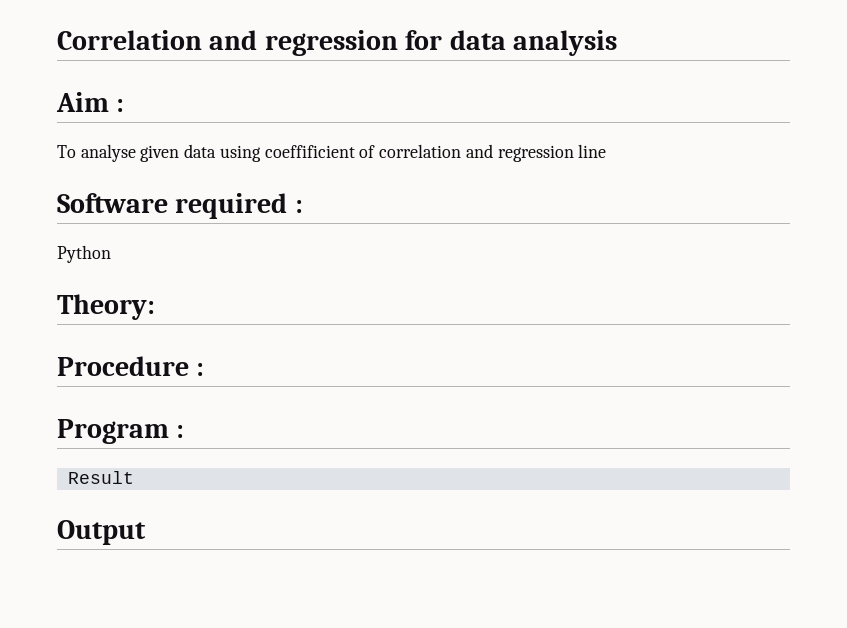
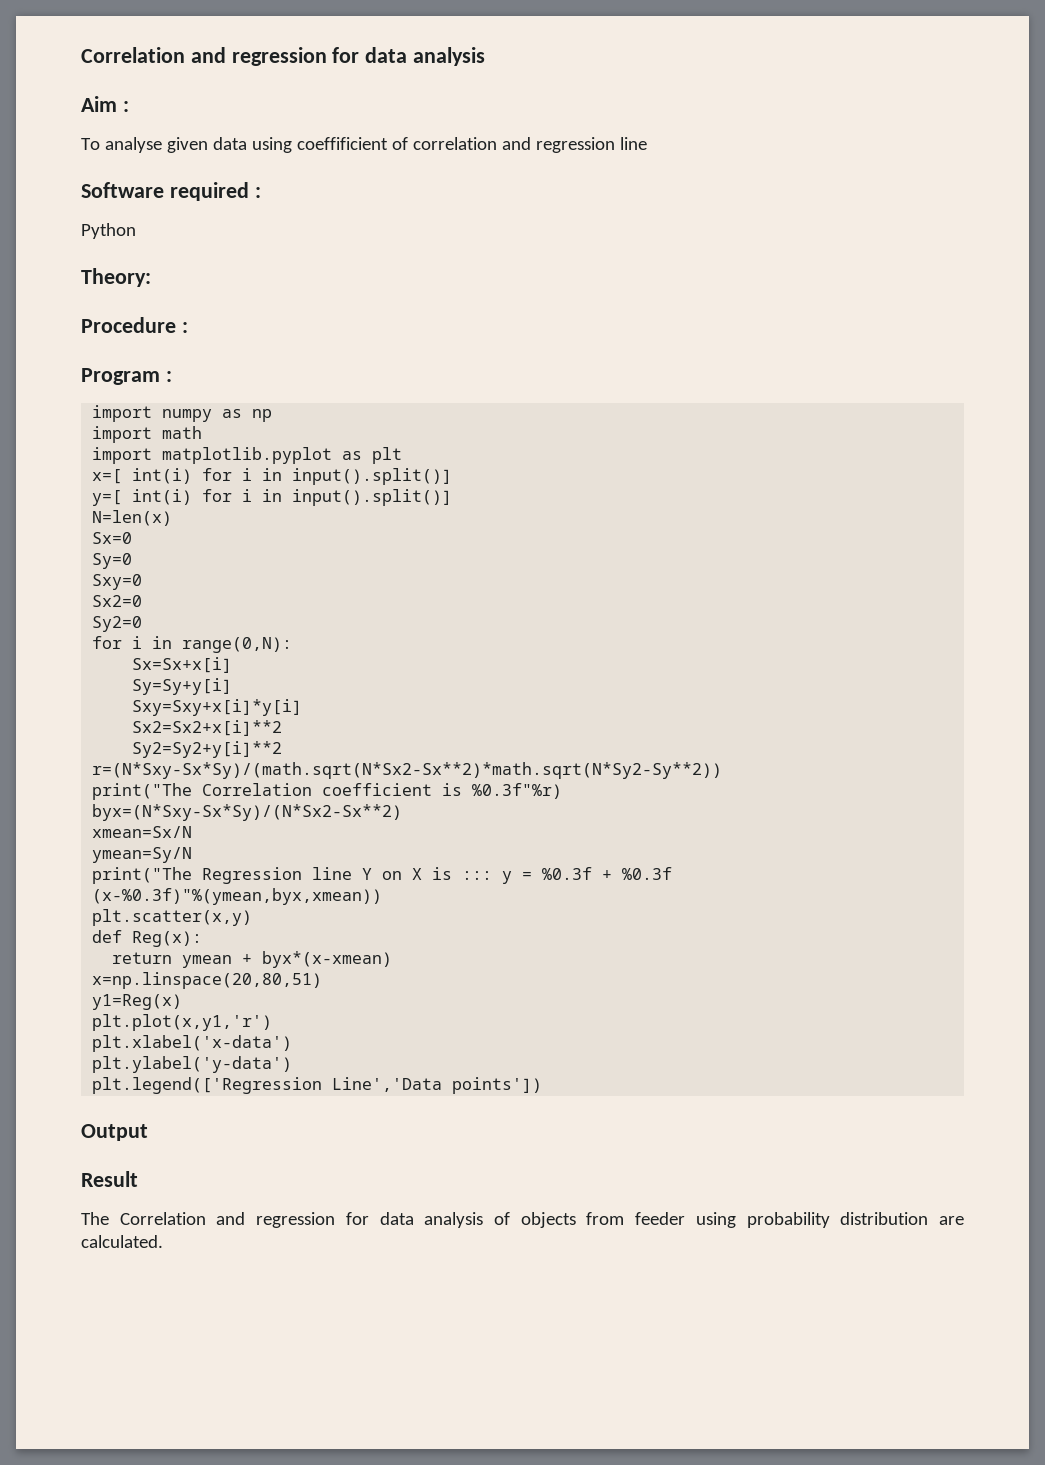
+ import numpy as np
+ import math
+ import matplotlib.pyplot as plt
+ x=[ int(i) for i in input().split()]
+ y=[ int(i) for i in input().split()]
+ N=len(x)
+ Sx=0
+ Sy=0
+ Sxy=0
+ Sx2=0
+ Sy2=0
+ for i in range(0,N):
+ Sx=Sx+x[i]
+ Sy=Sy+y[i]
+ Sxy=Sxy+x[i]*y[i]
+ Sx2=Sx2+x[i]**2
+ Sy2=Sy2+y[i]**2
+ r=(N*Sxy-Sx*Sy)/(math.sqrt(N*Sx2-Sx**2)*math.sqrt(N*Sy2-Sy**2))
+ print("The Correlation coefficient is %0.3f"%r)
+ byx=(N*Sxy-Sx*Sy)/(N*Sx2-Sx**2)
+ xmean=Sx/N
+ ymean=Sy/N
+ print("The Regression line Y on X is ::: y = %0.3f + %0.3f (x-%0.3f)"%(ymean,byx,xmean))
+ plt.scatter(x,y)
+ def Reg(x):
+ return ymean + byx*(x-xmean)
+ x=np.linspace(20,80,51)
+ y1=Reg(x)
+ plt.plot(x,y1,'r')
+ plt.xlabel('x-data')
+ plt.ylabel('y-data')
+ plt.legend(['Regression Line','Data points'])
+ Output
  Result
- Output
+ The Correlation and regression for data analysis of objects from feeder using probability distribution are calculated.

